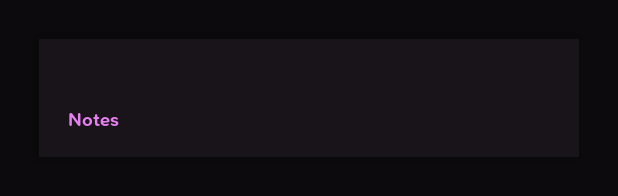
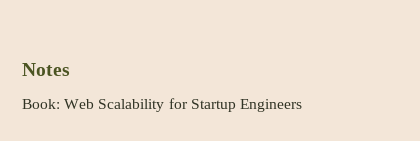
+ Book: Web Scalability for Startup Engineers

